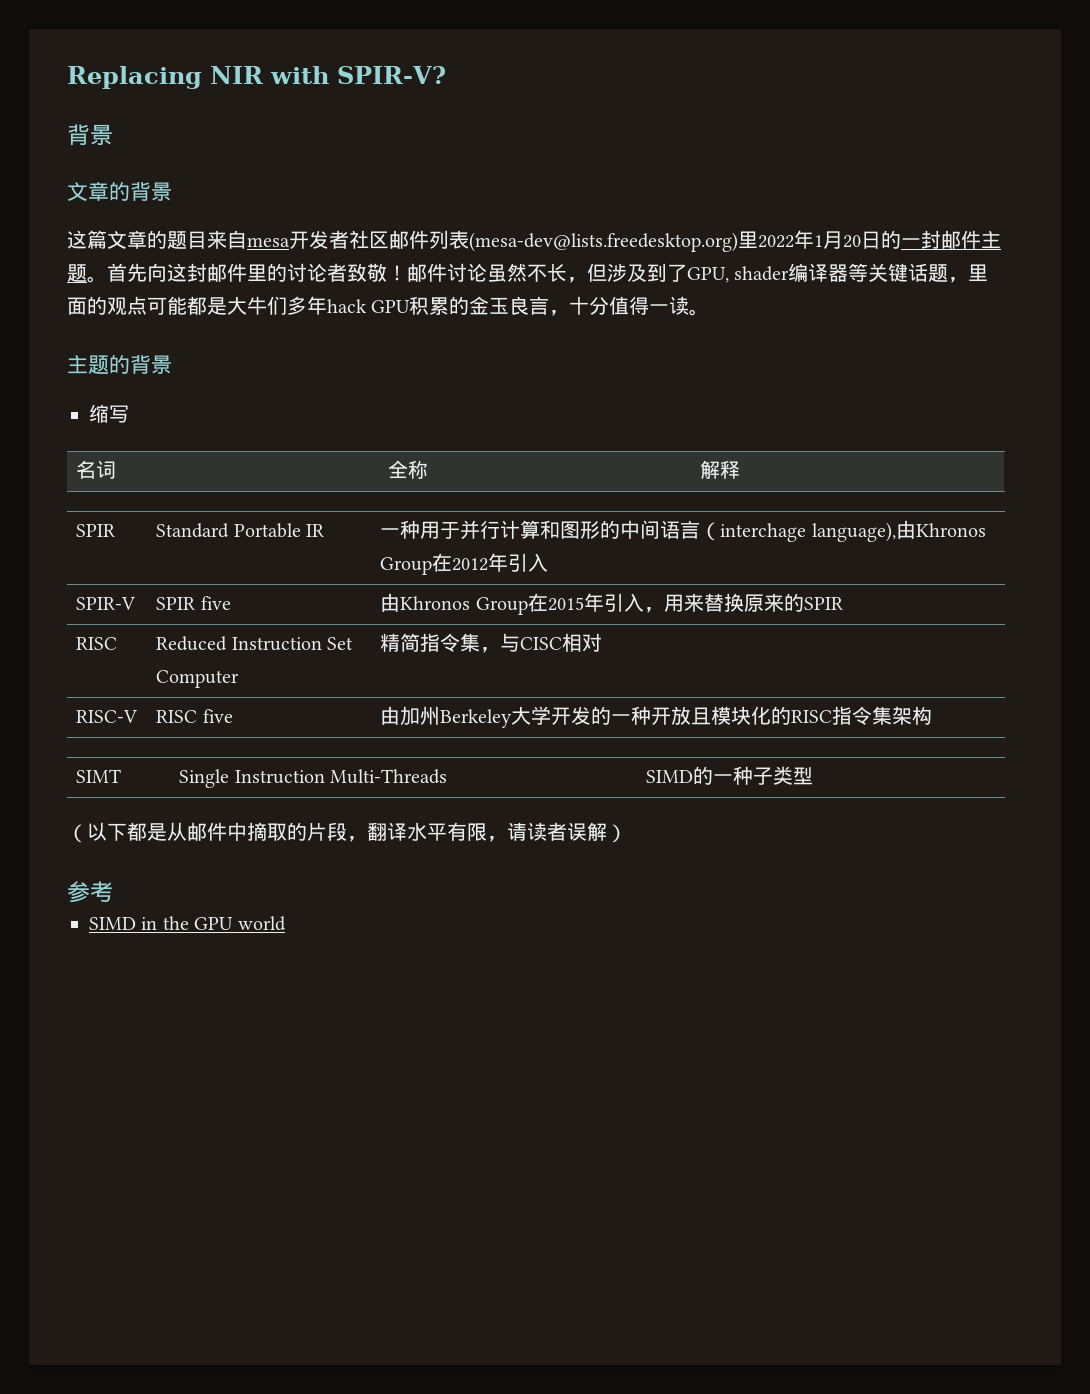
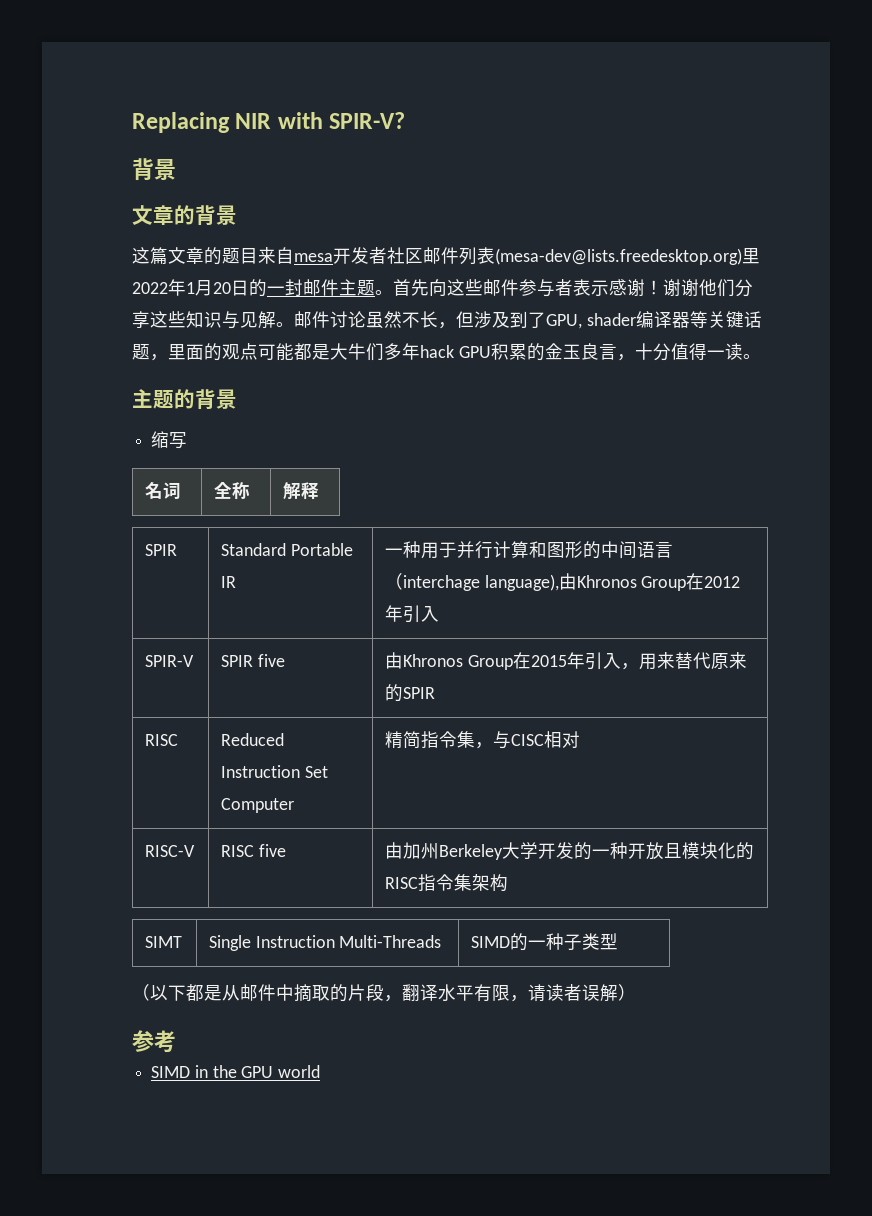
- 首先向这封邮件里的讨论者致敬！
+ 首先向这些邮件参与者表示感谢！谢谢他们分享这些知识与见解。
- SPIR-V | SPIR five | 由Khronos Group在2015年引入，用来替换原来的SPIR
+ SPIR-V | SPIR five | 由Khronos Group在2015年引入，用来替代原来的SPIR

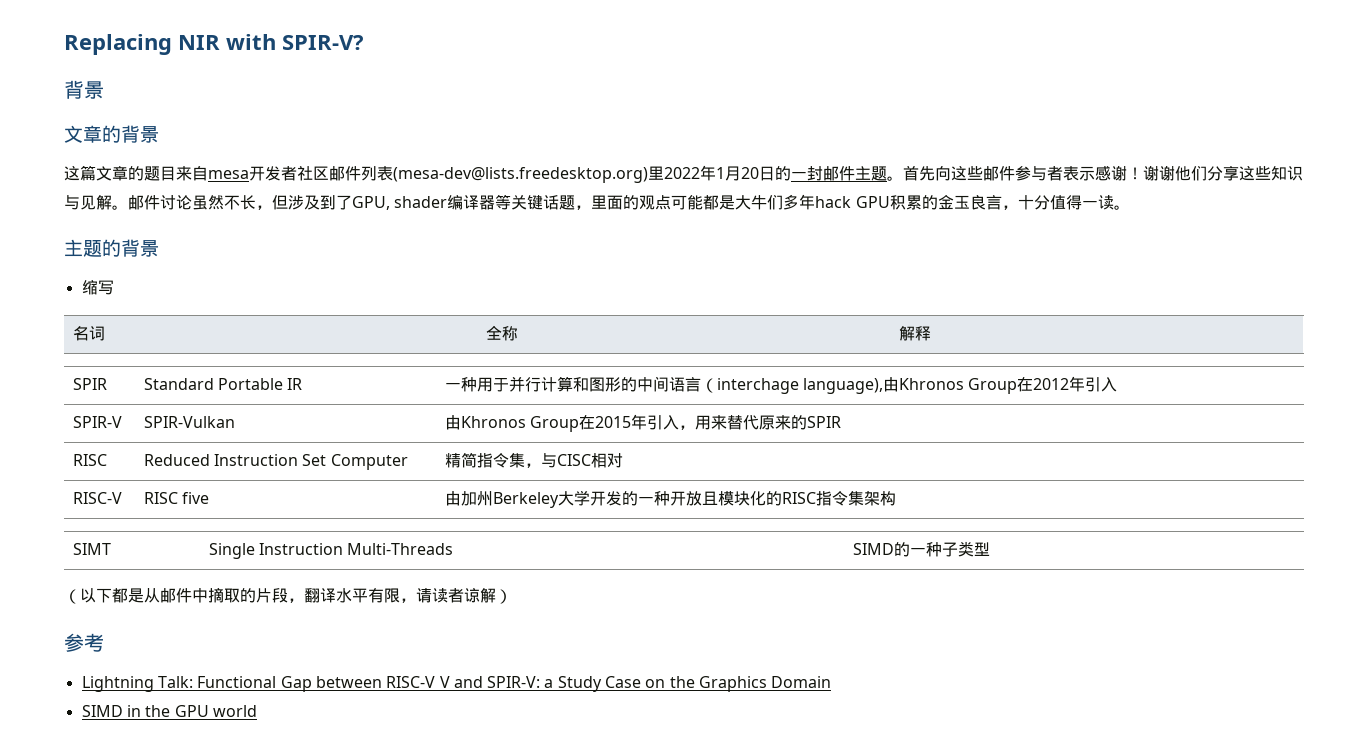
- SPIR-V | SPIR five | 由Khronos Group在2015年引入，用来替代原来的SPIR
+ SPIR-V | SPIR-Vulkan | 由Khronos Group在2015年引入，用来替代原来的SPIR
- （以下都是从邮件中摘取的片段，翻译水平有限，请读者误解）
+ （以下都是从邮件中摘取的片段，翻译水平有限，请读者谅解）
+ Lightning Talk: Functional Gap between RISC-V V and SPIR-V: a Study Case on the Graphics Domain

